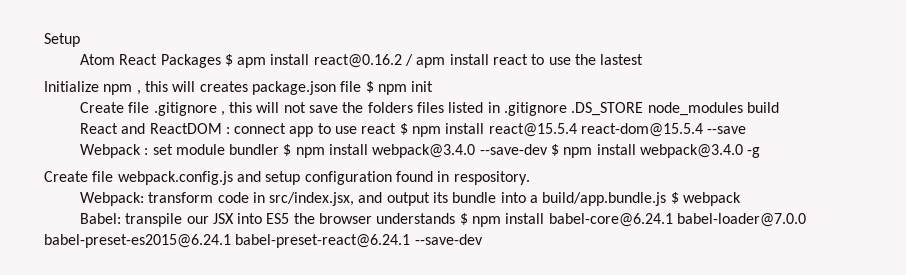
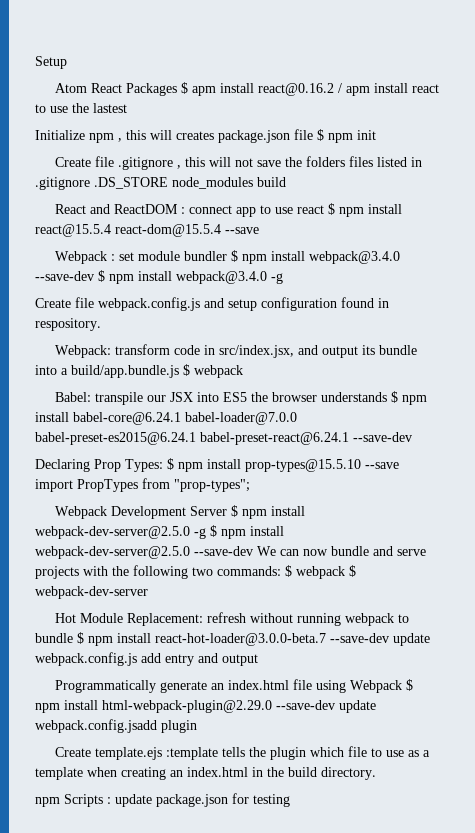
+ Declaring Prop Types: $ npm install prop-types@15.5.10 --save import PropTypes from "prop-types";
+ Webpack Development Server $ npm install webpack-dev-server@2.5.0 -g $ npm install webpack-dev-server@2.5.0 --save-dev We can now bundle and serve projects with the following two commands: $ webpack $ webpack-dev-server
+ Hot Module Replacement: refresh without running webpack to bundle $ npm install react-hot-loader@3.0.0-beta.7 --save-dev update webpack.config.js add entry and output
+ Programmatically generate an index.html file using Webpack $ npm install html-webpack-plugin@2.29.0 --save-dev update webpack.config.jsadd plugin
+ Create template.ejs :template tells the plugin which file to use as a template when creating an index.html in the build directory.
+ npm Scripts : update package.json for testing

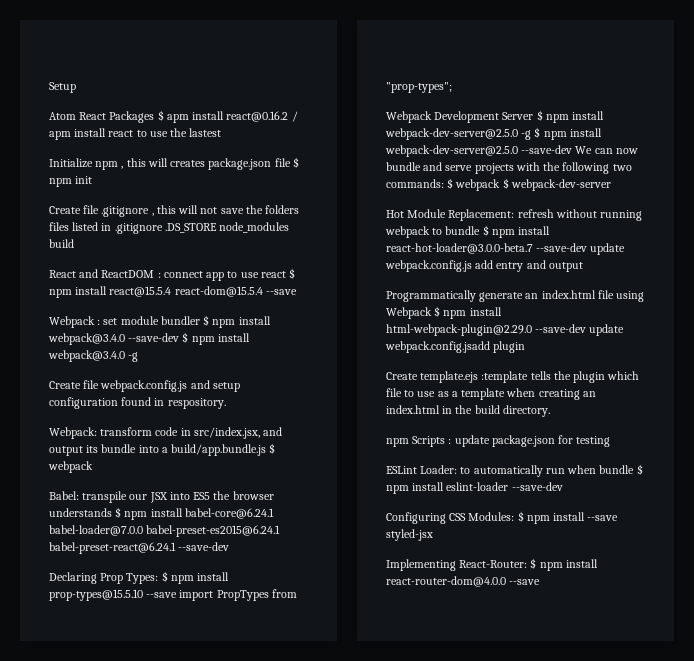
+ ESLint Loader: to automatically run when bundle $ npm install eslint-loader --save-dev
+ Configuring CSS Modules: $ npm install --save styled-jsx
+ Implementing React-Router: $ npm install react-router-dom@4.0.0 --save

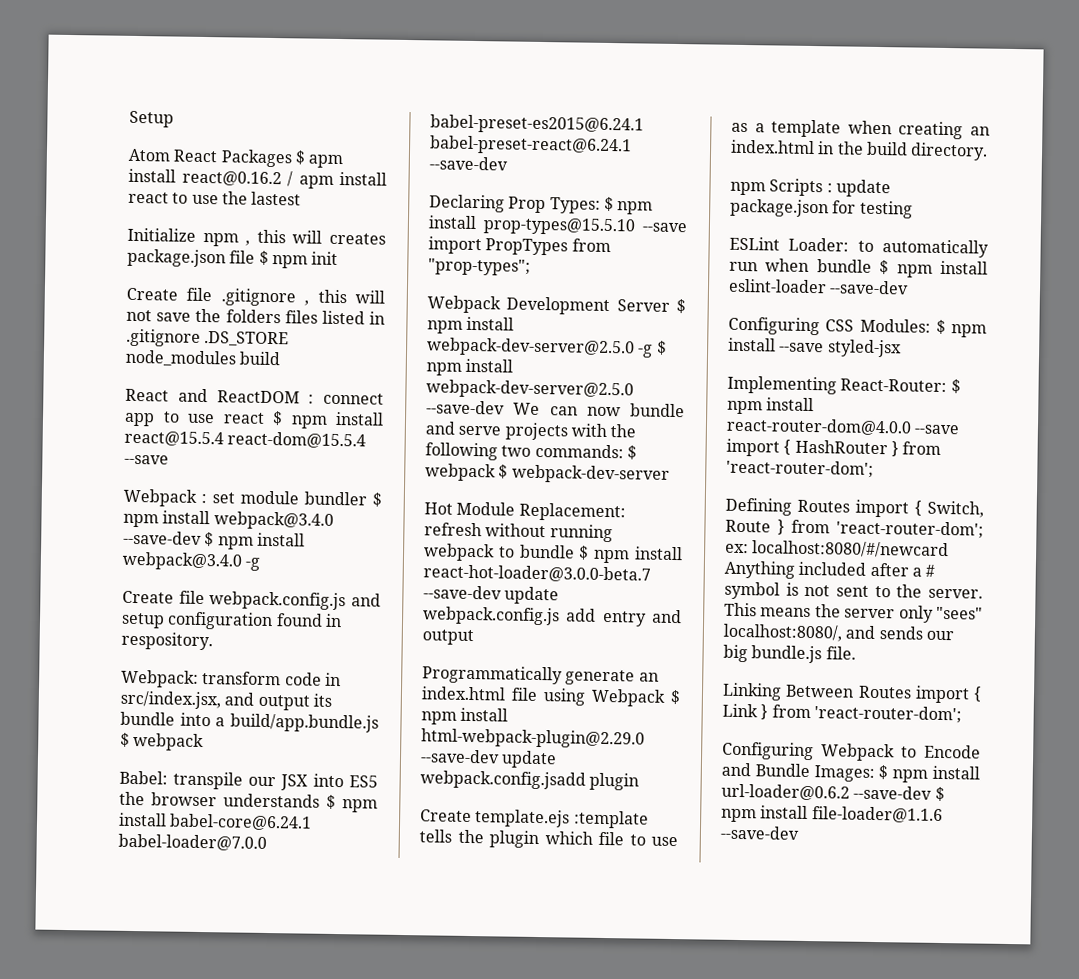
- Implementing React-Router: $ npm install react-router-dom@4.0.0 --save
+ Implementing React-Router: $ npm install react-router-dom@4.0.0 --save import { HashRouter } from 'react-router-dom';
+ Defining Routes import { Switch, Route } from 'react-router-dom'; ex: localhost:8080/#/newcard Anything included after a # symbol is not sent to the server. This means the server only "sees" localhost:8080/, and sends our big bundle.js file.
+ Linking Between Routes import { Link } from 'react-router-dom';
+ Configuring Webpack to Encode and Bundle Images: $ npm install url-loader@0.6.2 --save-dev $ npm install file-loader@1.1.6 --save-dev

